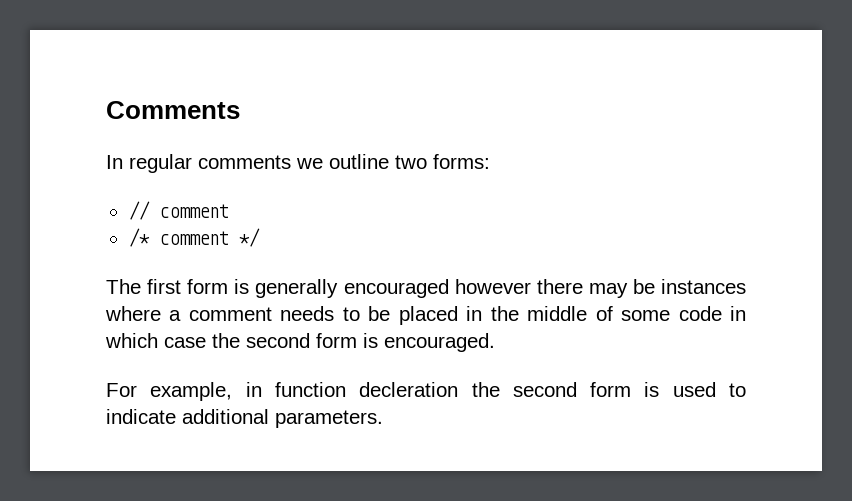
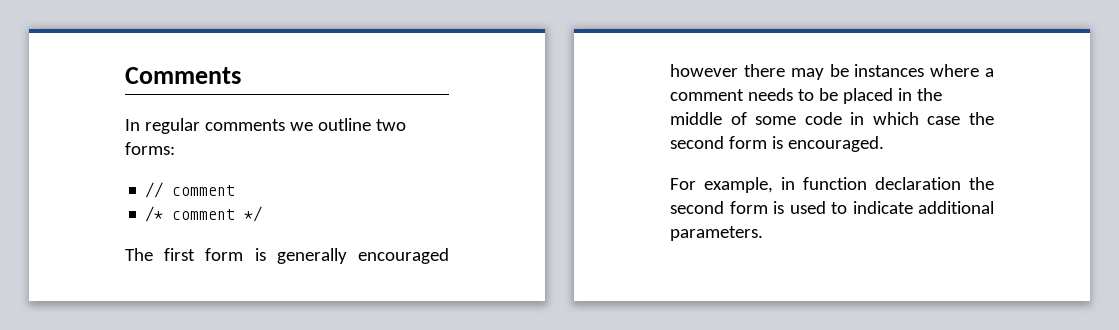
- For example, in function decleration the second form is used to indicate additional parameters.
+ For example, in function declaration the second form is used to indicate additional parameters.

